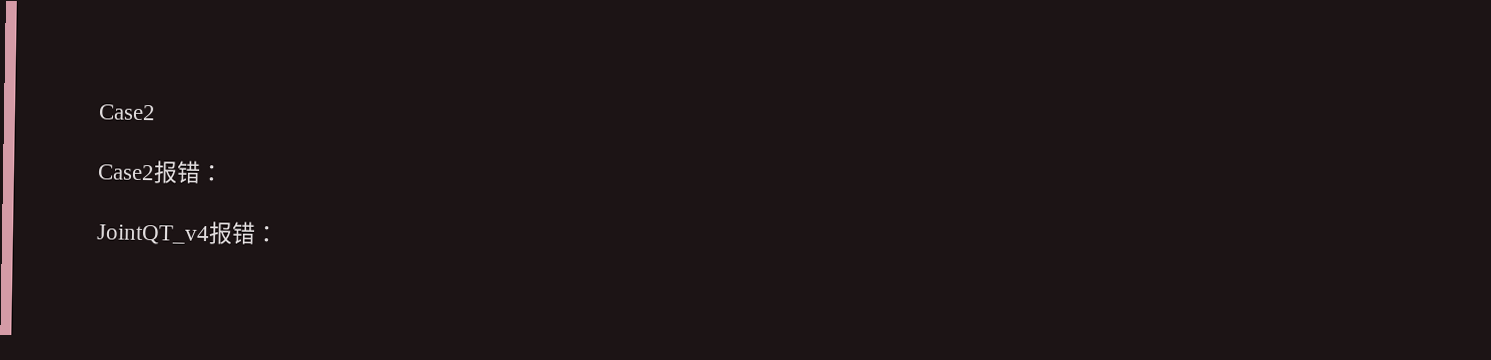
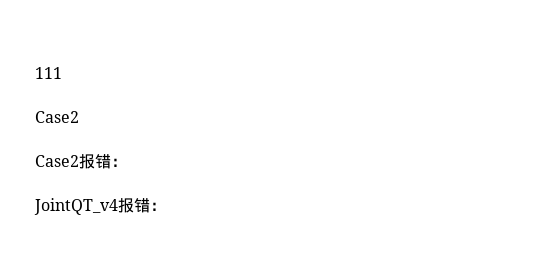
+ 111

